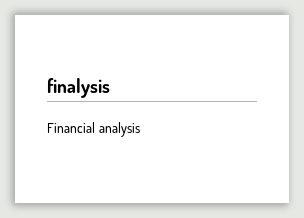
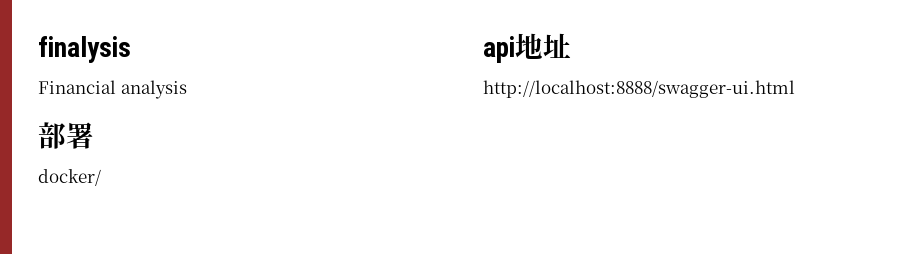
+ 部署
+ docker/
+ api地址
+ http://localhost:8888/swagger-ui.html

